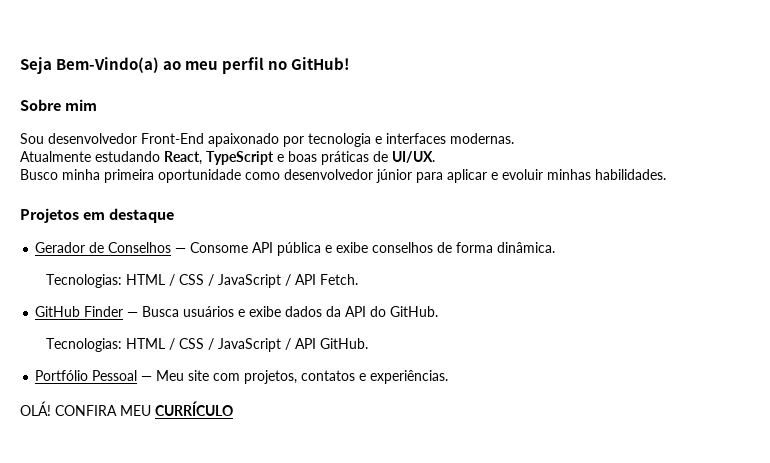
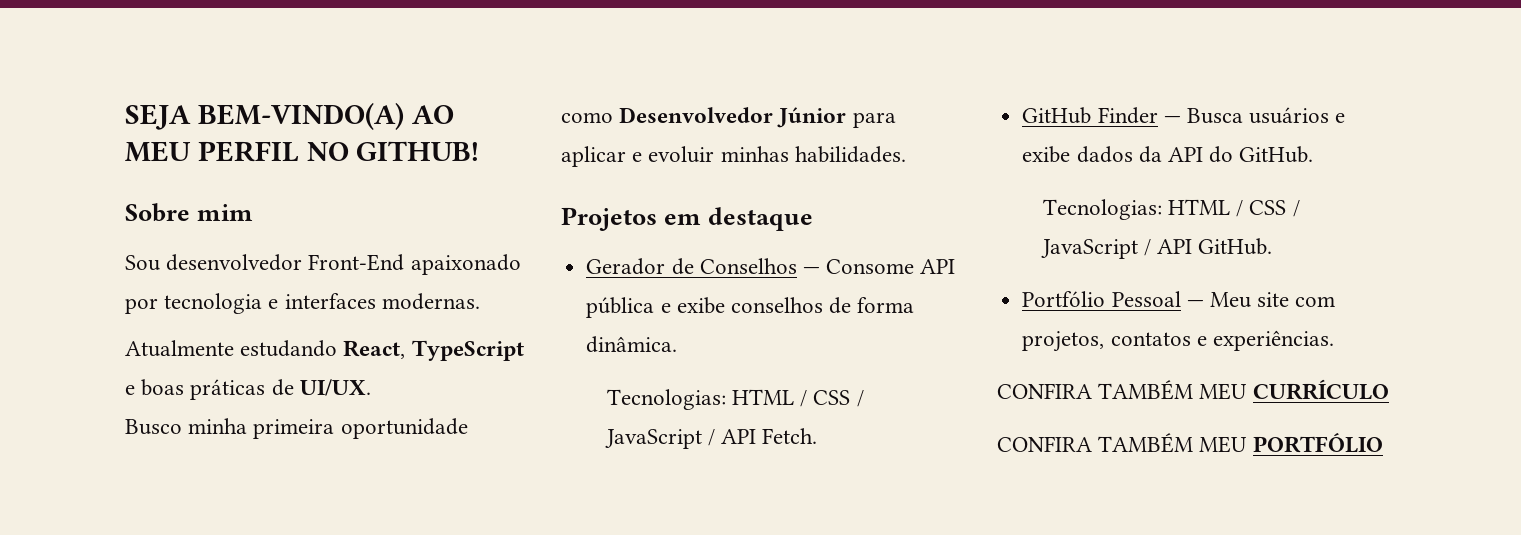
- Seja Bem-Vindo(a) ao meu perfil no GitHub!
+ SEJA BEM-VINDO(A) AO MEU PERFIL NO GITHUB!
- Busco minha primeira oportunidade como desenvolvedor júnior para aplicar e evoluir minhas habilidades.
+ Busco minha primeira oportunidade como Desenvolvedor Júnior para aplicar e evoluir minhas habilidades.
- OLÁ! CONFIRA MEU CURRÍCULO
+ CONFIRA TAMBÉM MEU CURRÍCULO
+ CONFIRA TAMBÉM MEU PORTFÓLIO

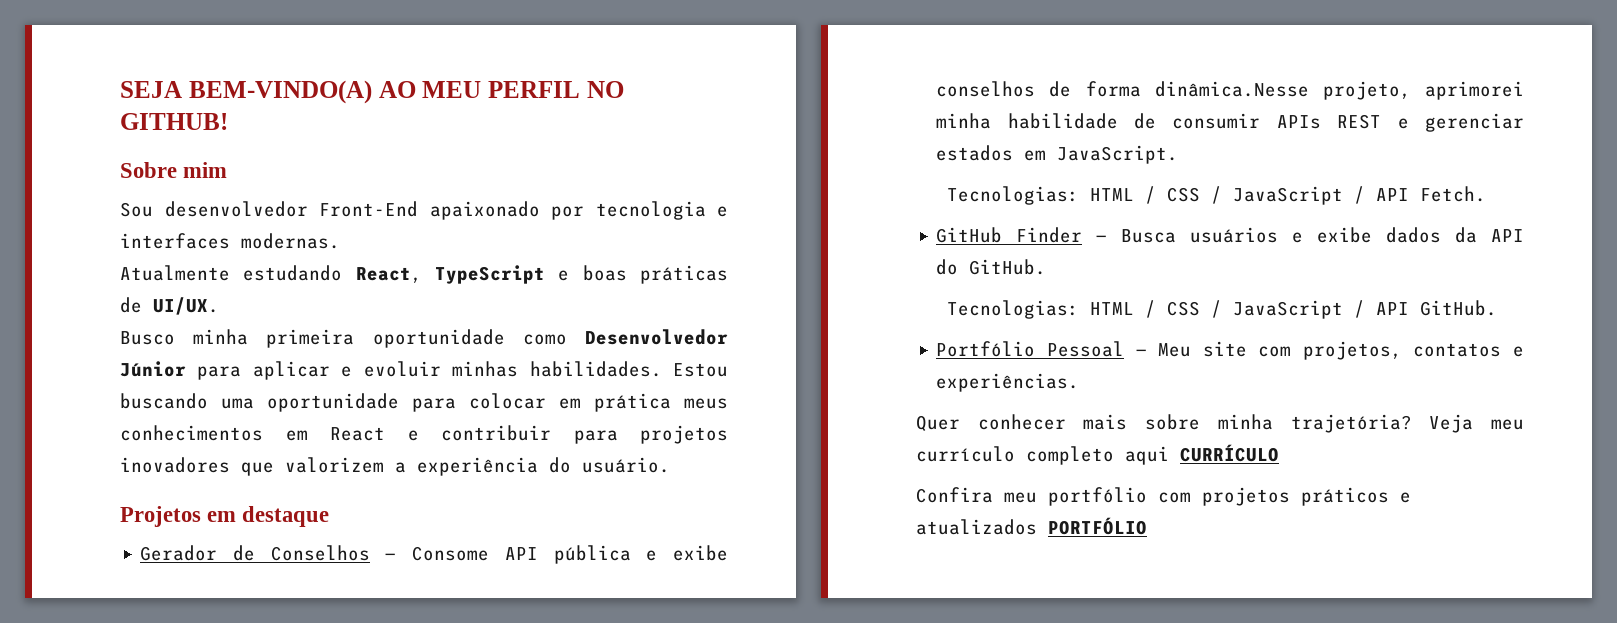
+ Estou buscando uma oportunidade para colocar em prática meus conhecimentos em React e contribuir para projetos inovadores que valorizem a experiência do usuário.
- Gerador de Conselhos — Consome API pública e exibe conselhos de forma dinâmica.
+ Gerador de Conselhos — Consome API pública e exibe conselhos de forma dinâmica.Nesse projeto, aprimorei minha habilidade de consumir APIs REST e gerenciar estados em JavaScript.
- CONFIRA TAMBÉM MEU CURRÍCULO
- CONFIRA TAMBÉM MEU PORTFÓLIO
+ Quer conhecer mais sobre minha trajetória? Veja meu currículo completo aqui CURRÍCULO
+ Confira meu portfólio com projetos práticos e atualizados PORTFÓLIO

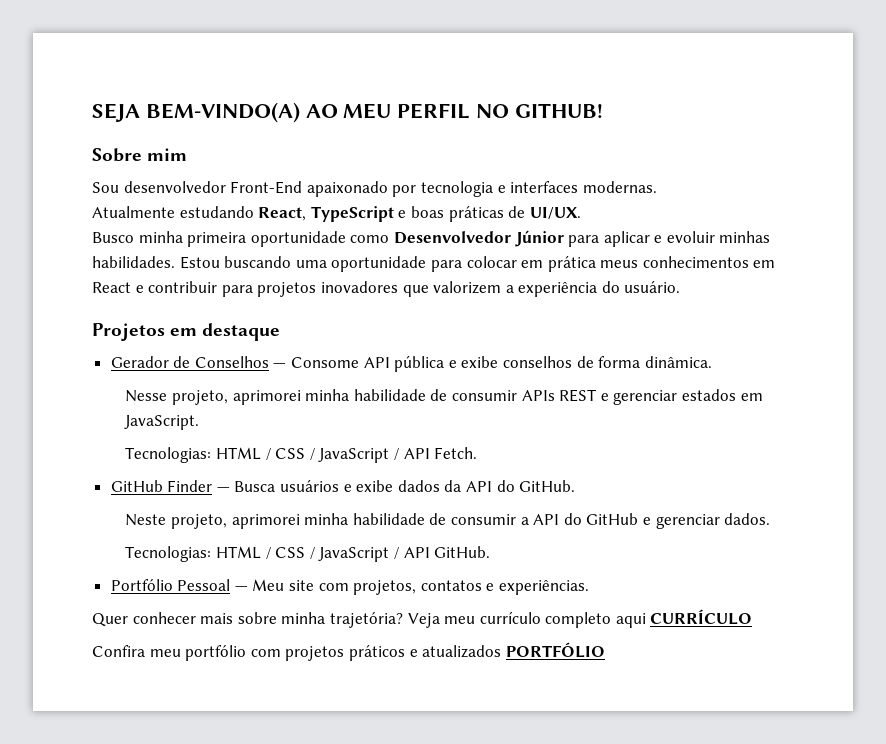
- Gerador de Conselhos — Consome API pública e exibe conselhos de forma dinâmica.Nesse projeto, aprimorei minha habilidade de consumir APIs REST e gerenciar estados em JavaScript.
+ Gerador de Conselhos — Consome API pública e exibe conselhos de forma dinâmica.
+ Nesse projeto, aprimorei minha habilidade de consumir APIs REST e gerenciar estados em JavaScript.
+ Neste projeto, aprimorei minha habilidade de consumir a API do GitHub e gerenciar dados.

